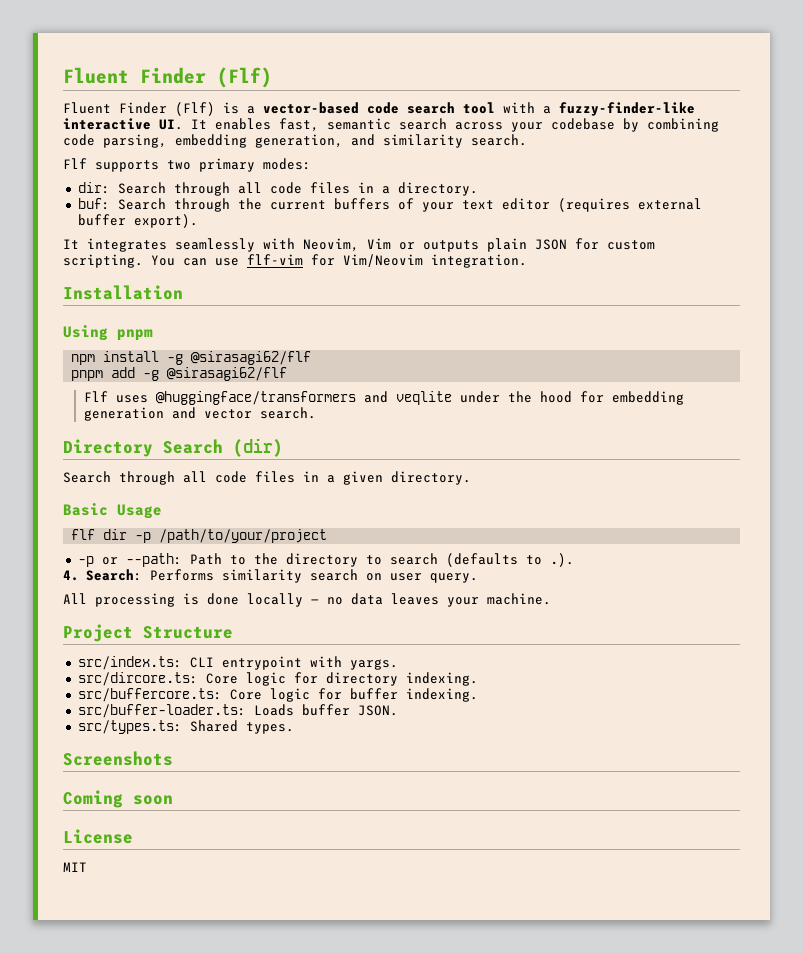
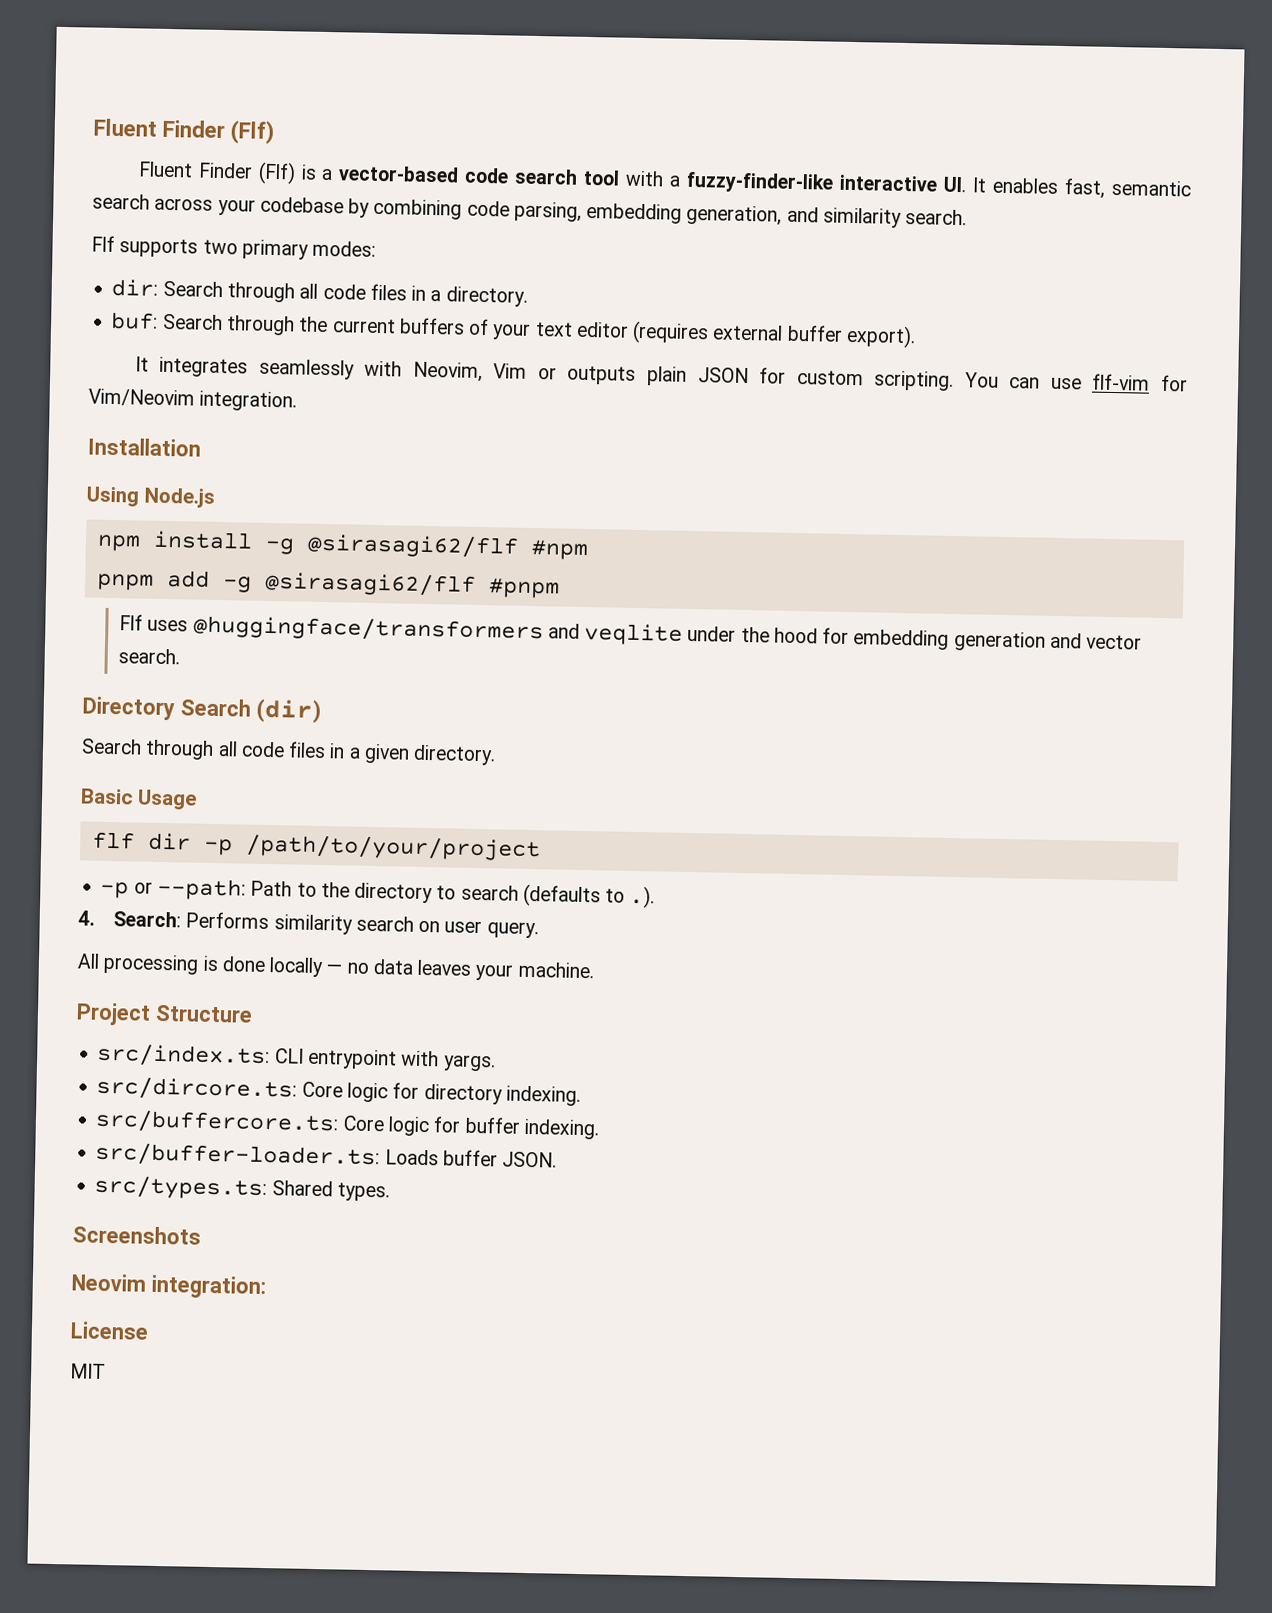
- Using pnpm
+ Using Node.js
- npm install -g @sirasagi62/flf
+ npm install -g @sirasagi62/flf #npm
- pnpm add -g @sirasagi62/flf
+ pnpm add -g @sirasagi62/flf #pnpm
- Coming soon
+ Neovim integration:

